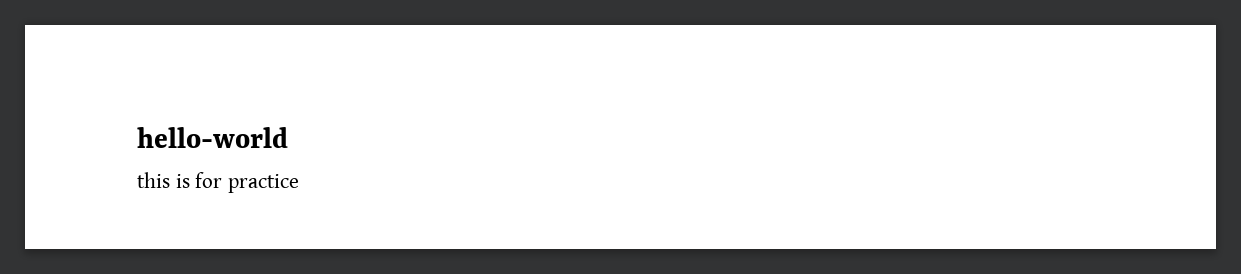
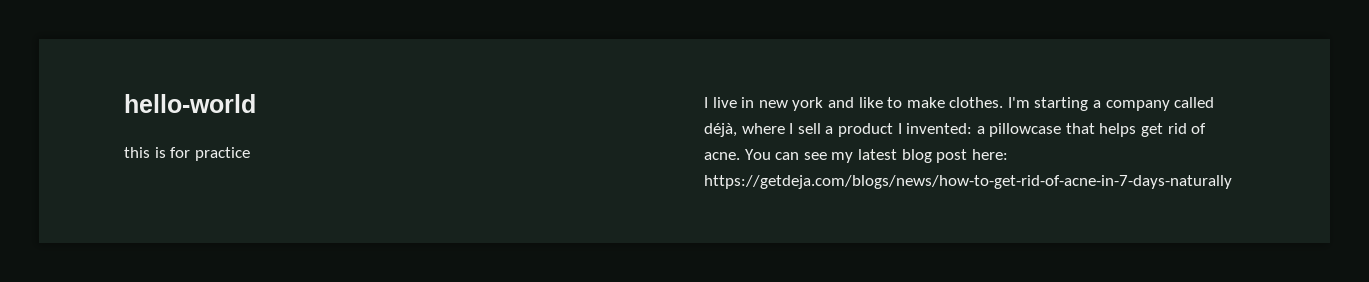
+ I live in new york and like to make clothes. I'm starting a company called déjà, where I sell a product I invented: a pillowcase that helps get rid of acne. You can see my latest blog post here: https://getdeja.com/blogs/news/how-to-get-rid-of-acne-in-7-days-naturally

